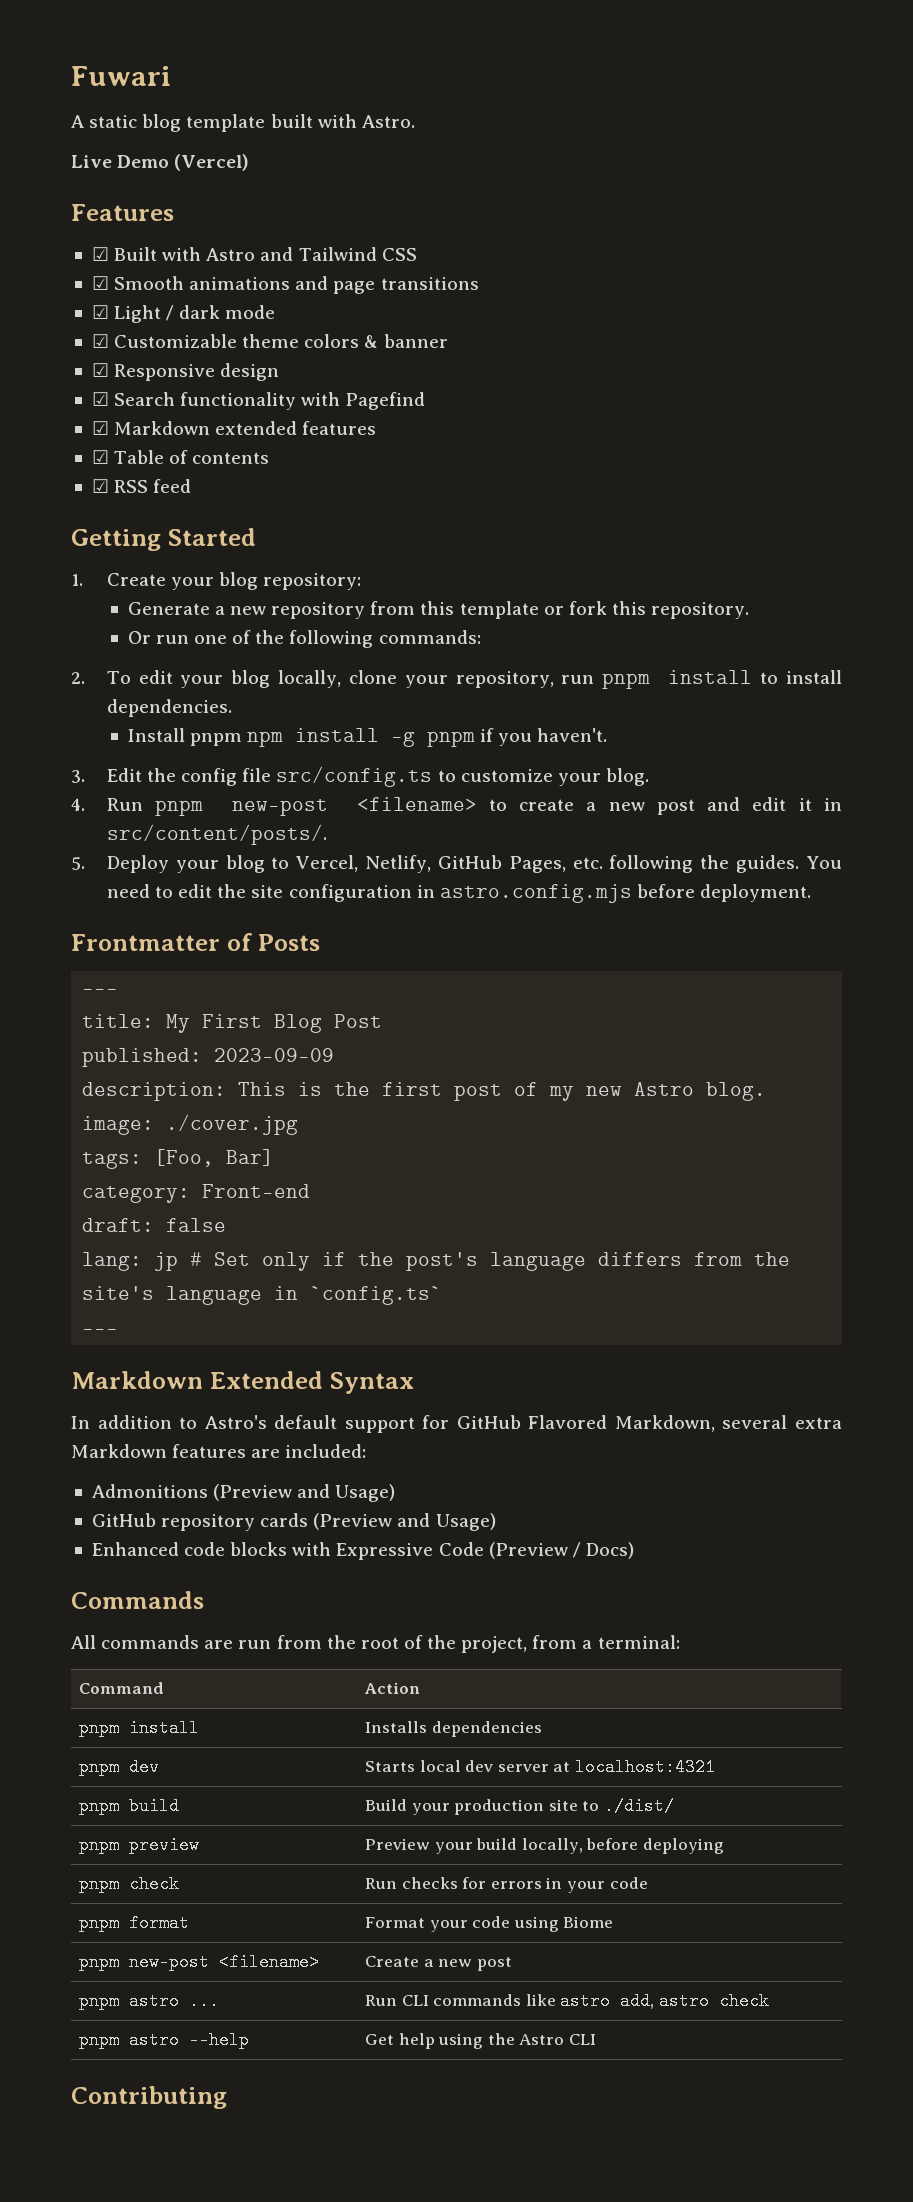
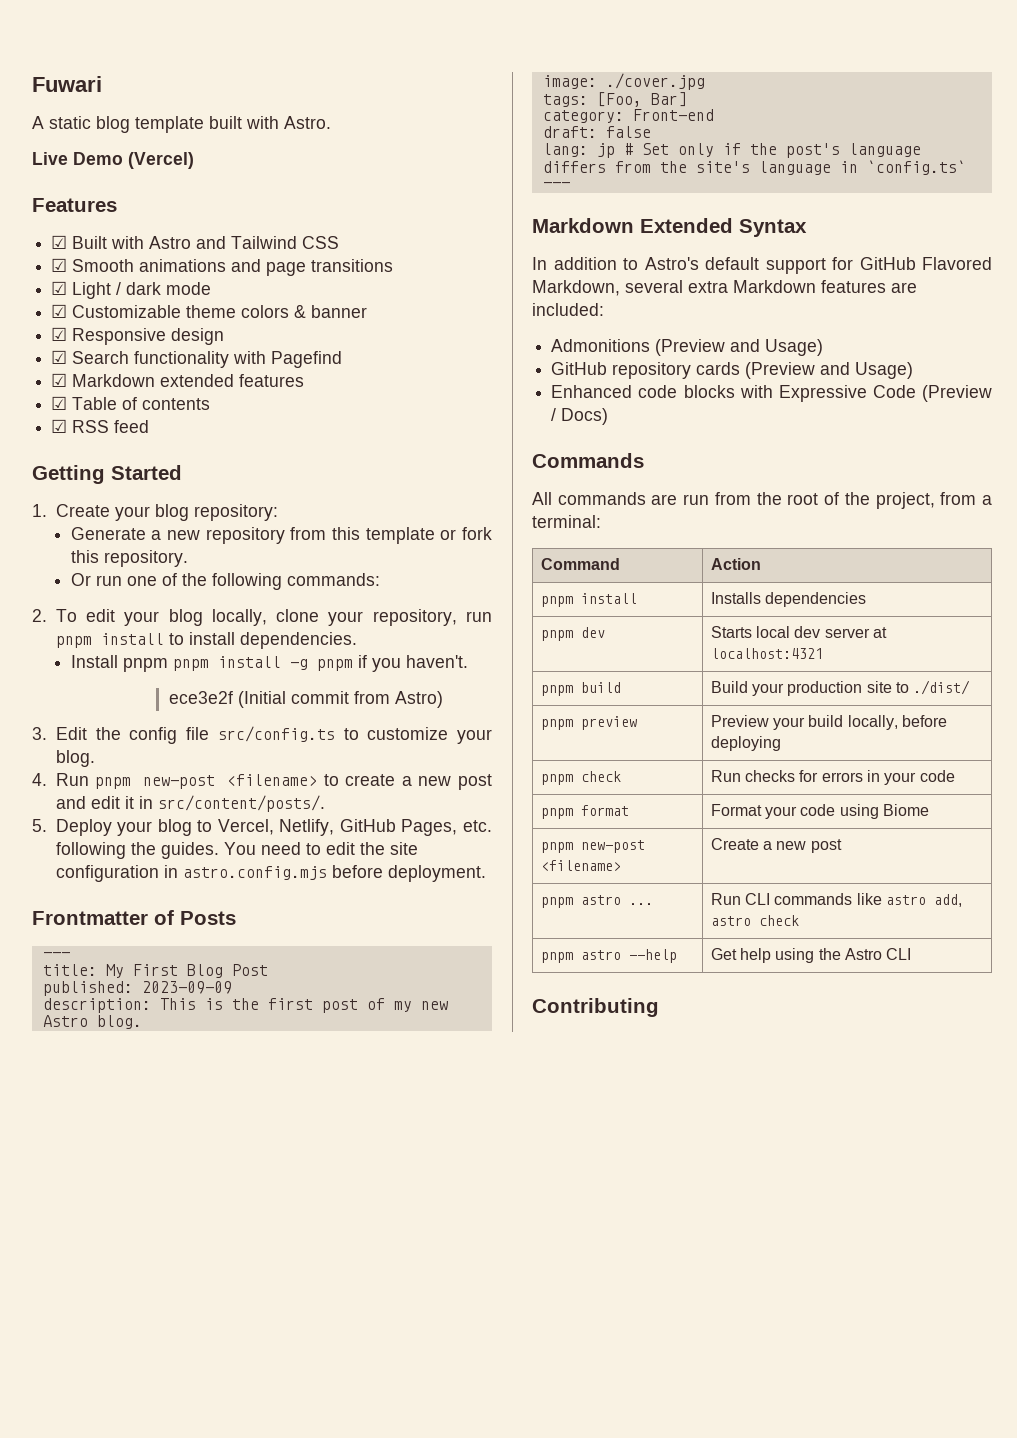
- Install pnpm npm install -g pnpm if you haven't.
+ Install pnpm pnpm install -g pnpm if you haven't.
+ ece3e2f (Initial commit from Astro)

